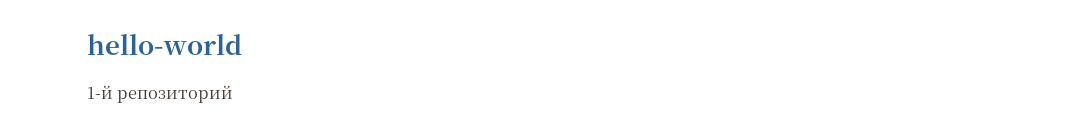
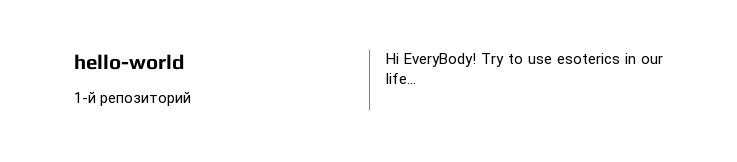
+ Hi EveryBody! Try to use esoterics in our life...

